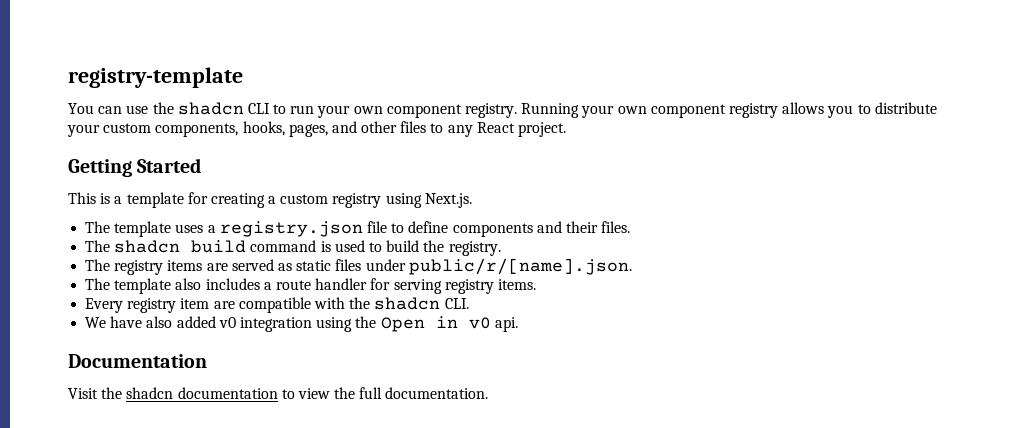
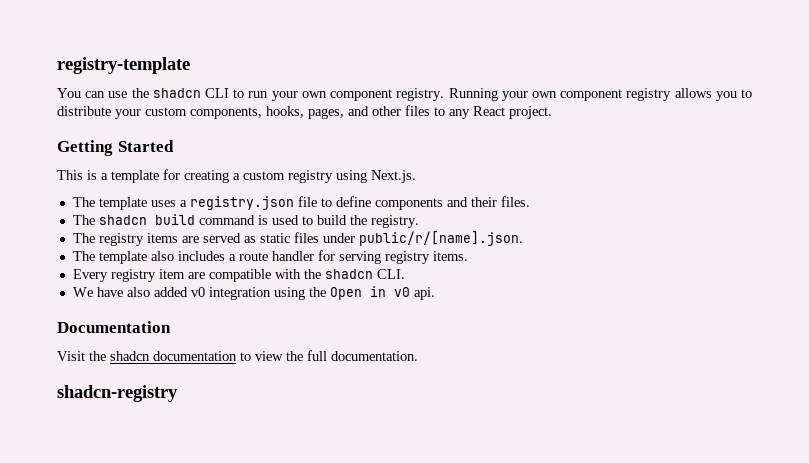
+ shadcn-registry

